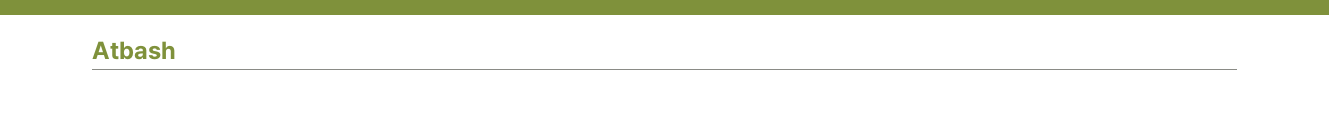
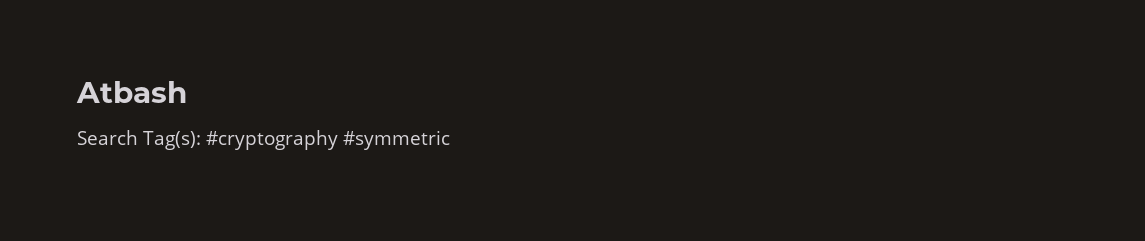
+ Search Tag(s): #cryptography #symmetric

